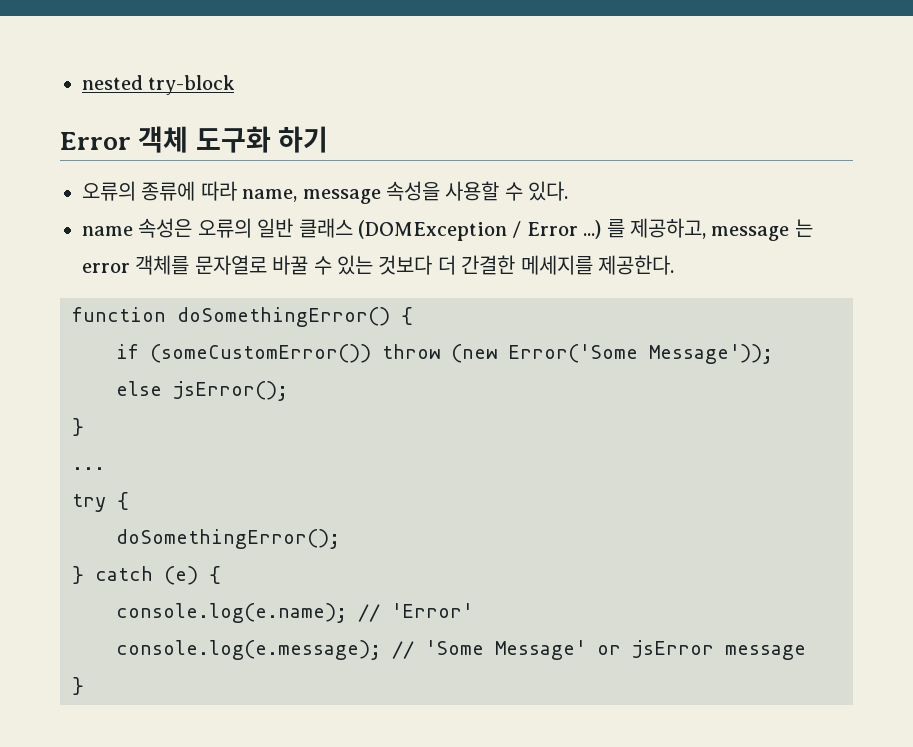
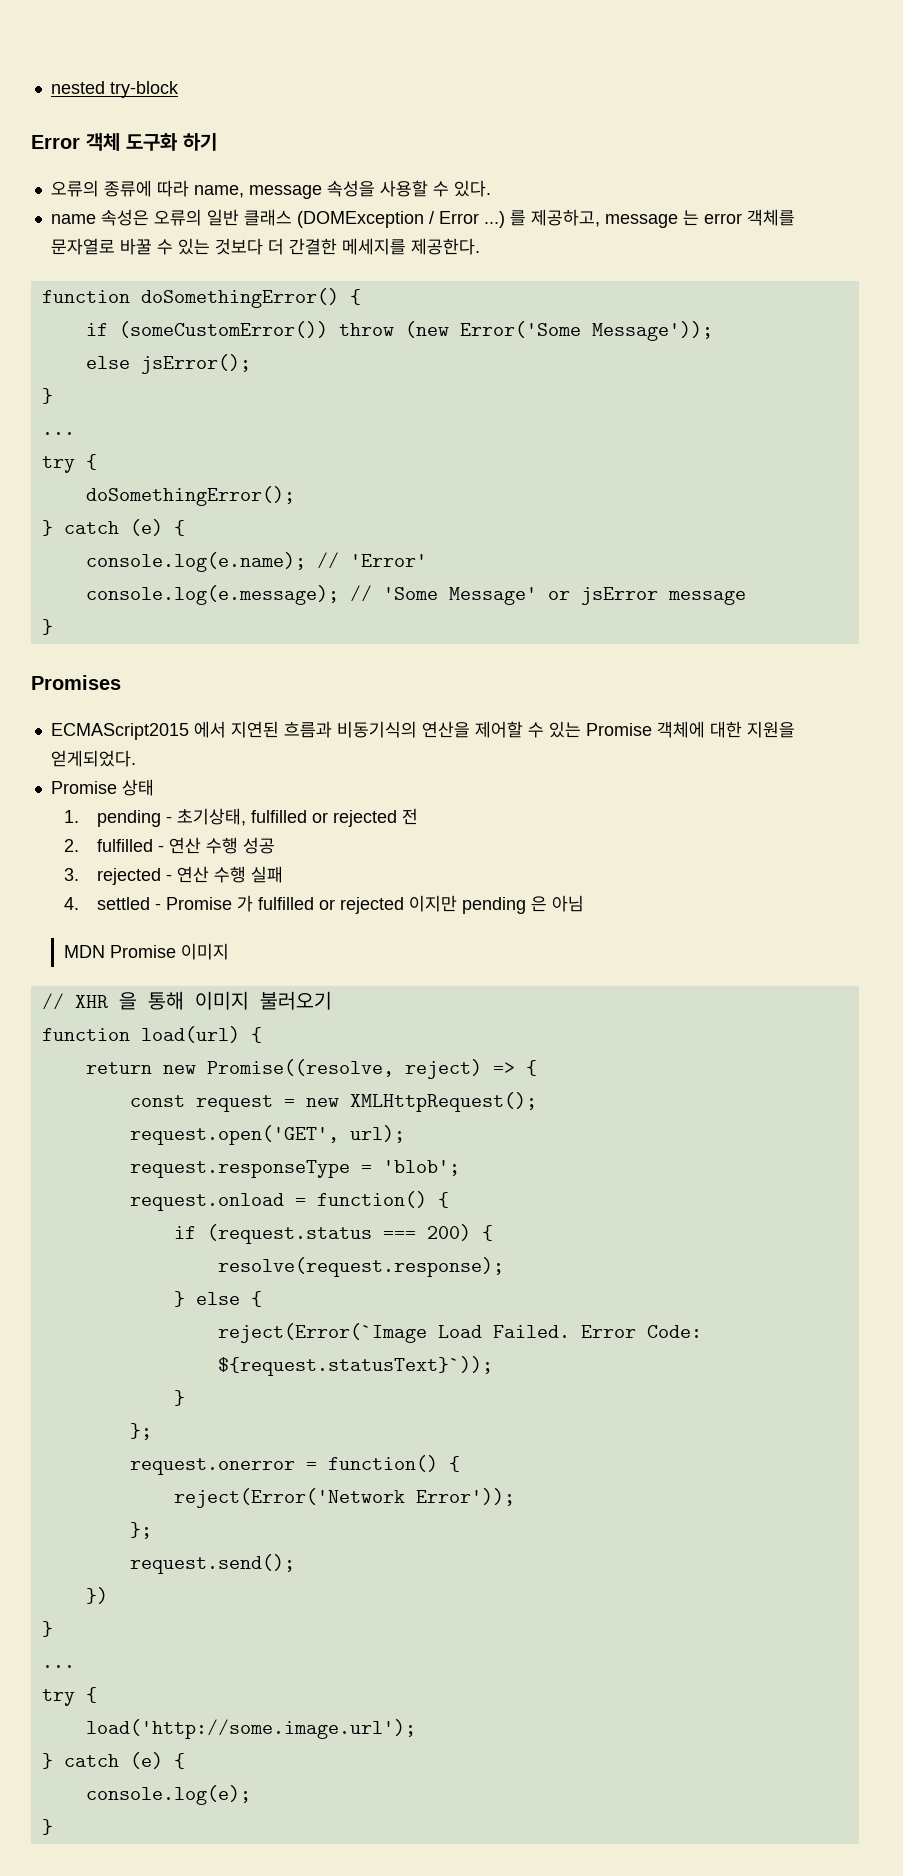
+ Promises
+ ECMAScript2015 에서 지연된 흐름과 비동기식의 연산을 제어할 수 있는 Promise 객체에 대한 지원을 얻게되었다.
+ Promise 상태
+ 1. pending - 초기상태, fulfilled or rejected 전
+ 2. fulfilled - 연산 수행 성공
+ 3. rejected - 연산 수행 실패
+ 4. settled - Promise 가 fulfilled or rejected 이지만 pending 은 아님
+ MDN Promise 이미지
+ // XHR 을 통해 이미지 불러오기
+ function load(url) {
+ return new Promise((resolve, reject) => {
+ const request = new XMLHttpRequest();
+ request.open('GET', url);
+ request.responseType = 'blob';
+ request.onload = function() {
+ if (request.status === 200) {
+ resolve(request.response);
+ } else {
+ reject(Error(`Image Load Failed. Error Code: ${request.statusText}`));
+ }
+ };
+ request.onerror = function() {
+ reject(Error('Network Error'));
+ };
+ request.send();
+ })
+ }
+ ...
+ try {
+ load('http://some.image.url');
+ } catch (e) {
+ console.log(e);
+ }

